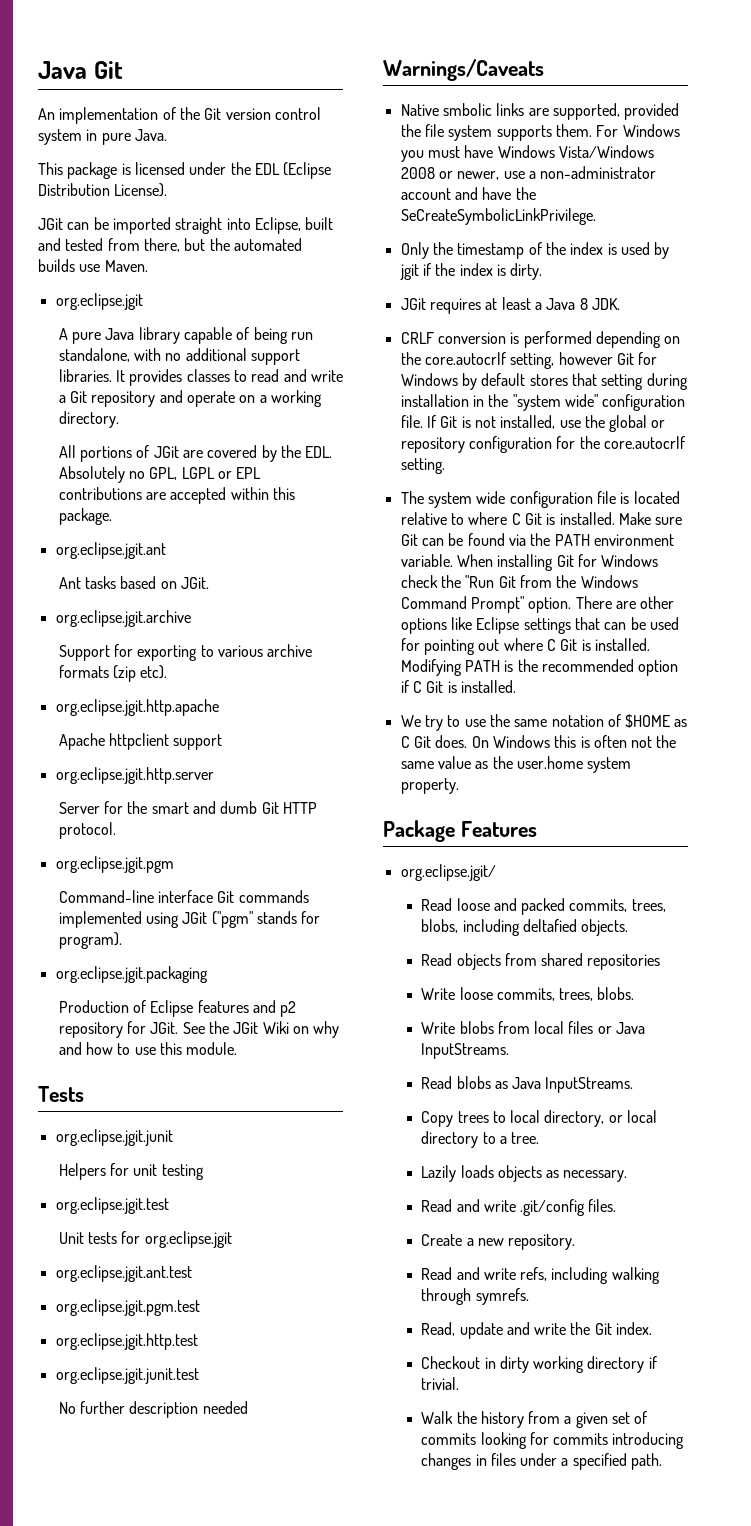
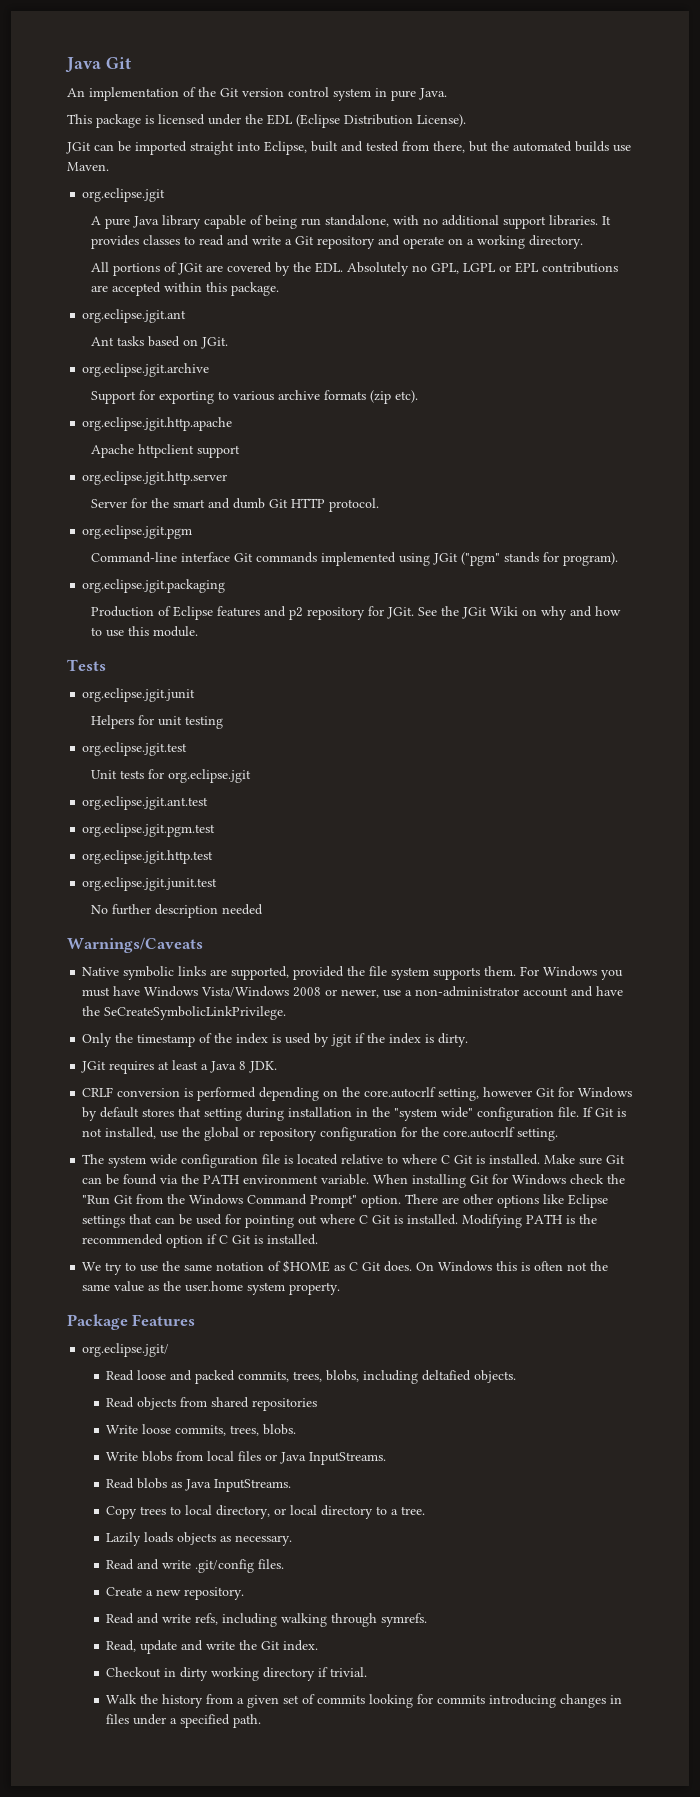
- Native smbolic links are supported, provided the file system supports them.
+ Native symbolic links are supported, provided the file system supports them.

